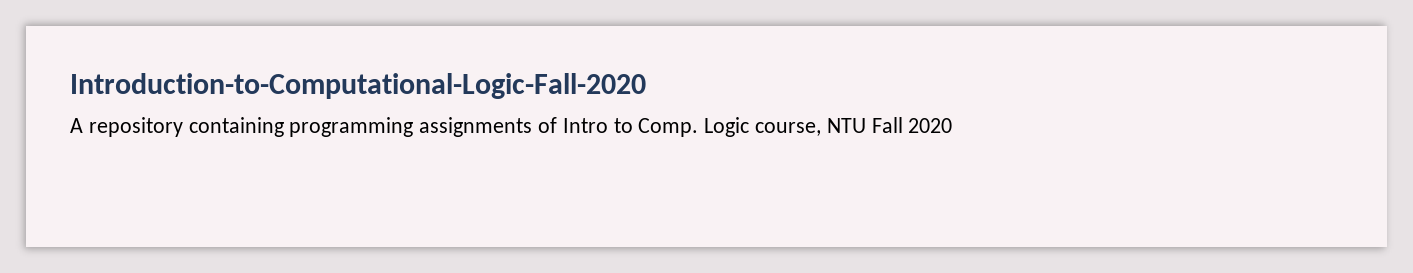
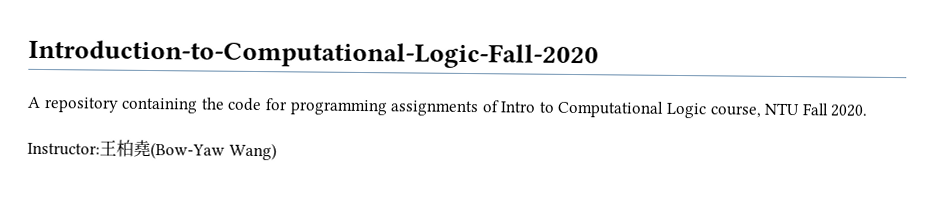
- A repository containing programming assignments of Intro to Comp. Logic course, NTU Fall 2020
+ A repository containing the code for programming assignments of Intro to Computational Logic course, NTU Fall 2020.
+ Instructor:王柏堯(Bow-Yaw Wang)

